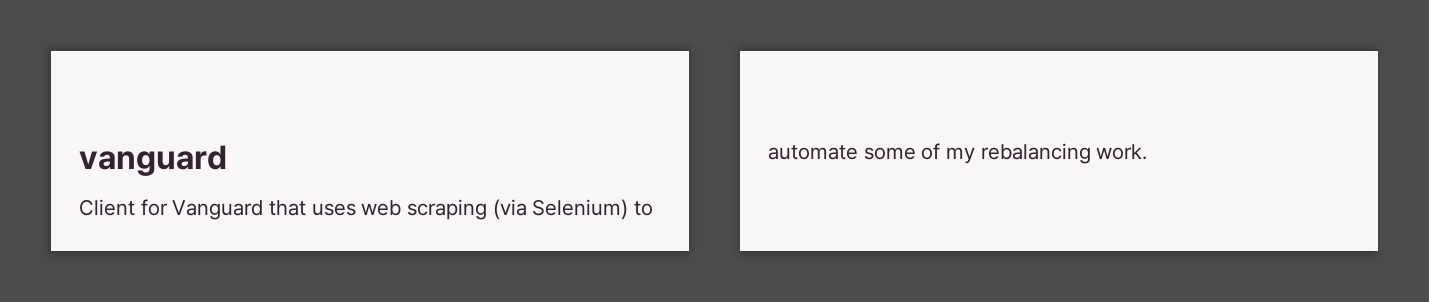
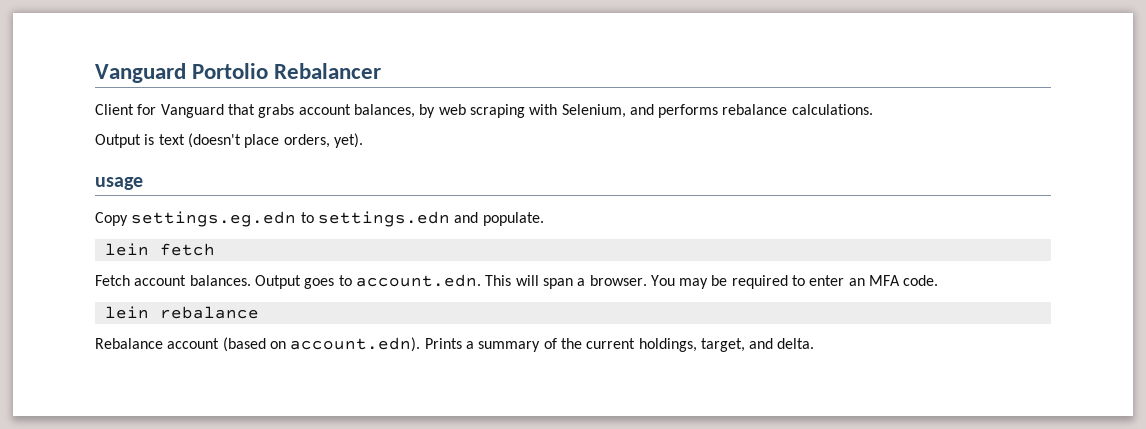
- vanguard
+ Vanguard Portolio Rebalancer
- Client for Vanguard that uses web scraping (via Selenium) to automate some of my rebalancing work.
+ Client for Vanguard that grabs account balances, by web scraping with Selenium, and performs rebalance calculations.
+ Output is text (doesn't place orders, yet).
+ usage
+ Copy settings.eg.edn to settings.edn and populate.
+ lein fetch
+ Fetch account balances. Output goes to account.edn. This will span a browser. You may be required to enter an MFA code.
+ lein rebalance
+ Rebalance account (based on account.edn). Prints a summary of the current holdings, target, and delta.

